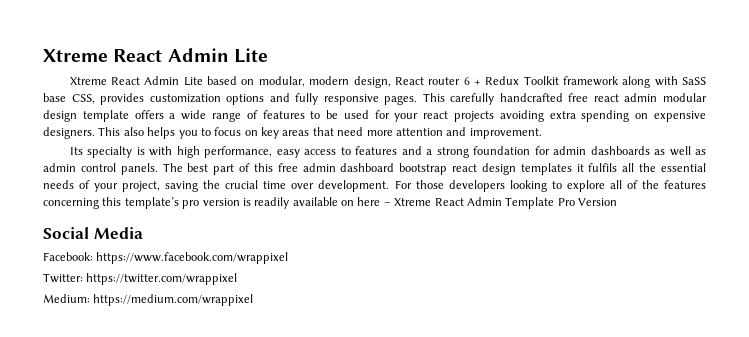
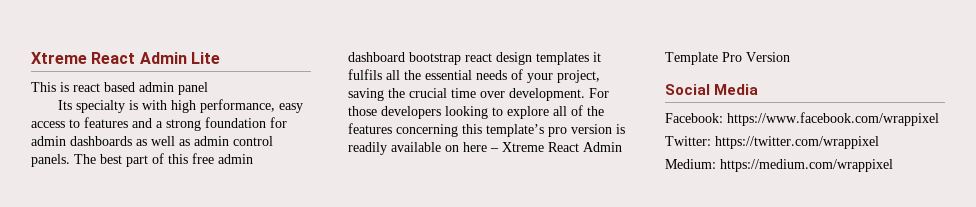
- Xtreme React Admin Lite based on modular, modern design, React router 6 + Redux Toolkit framework along with SaSS base CSS, provides customization options and fully responsive pages. This carefully handcrafted free react admin modular design template offers a wide range of features to be used for your react projects avoiding extra spending on expensive designers. This also helps you to focus on key areas that need more attention and improvement.
+ This is react based admin panel

